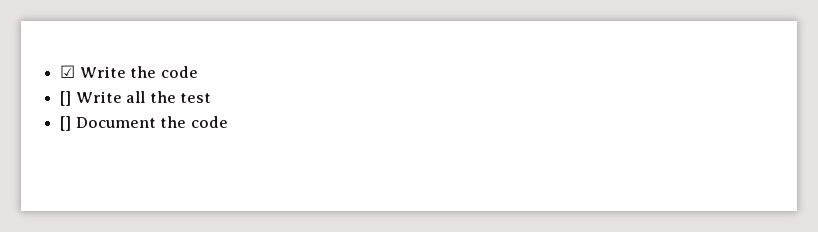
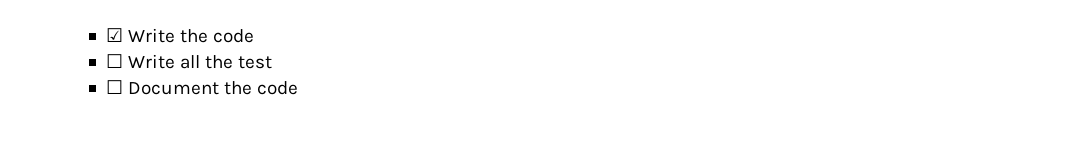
- [] Write all the test
+ ☐ Write all the test
- [] Document the code
+ ☐ Document the code

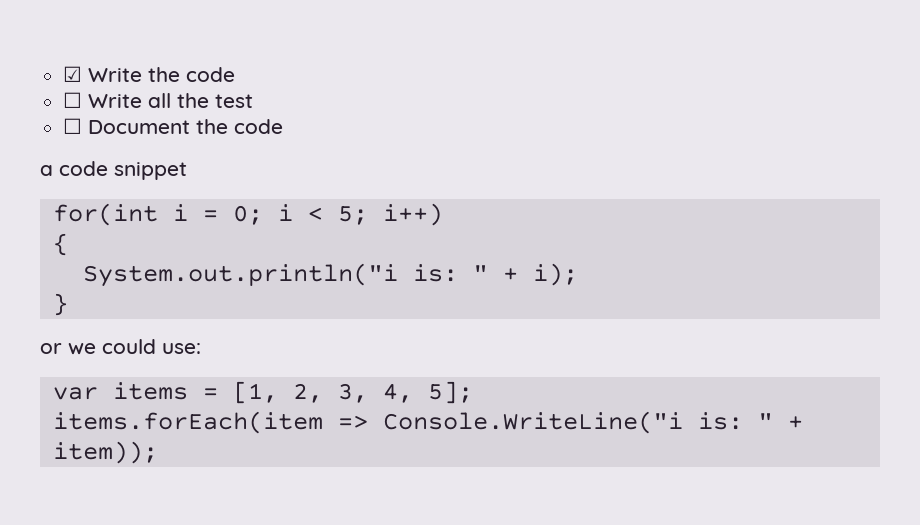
+ a code snippet
+ for(int i = 0; i < 5; i++)
+ {
+ System.out.println("i is: " + i);
+ }
+ or we could use:
+ var items = [1, 2, 3, 4, 5];
+ items.forEach(item => Console.WriteLine("i is: " + item));

